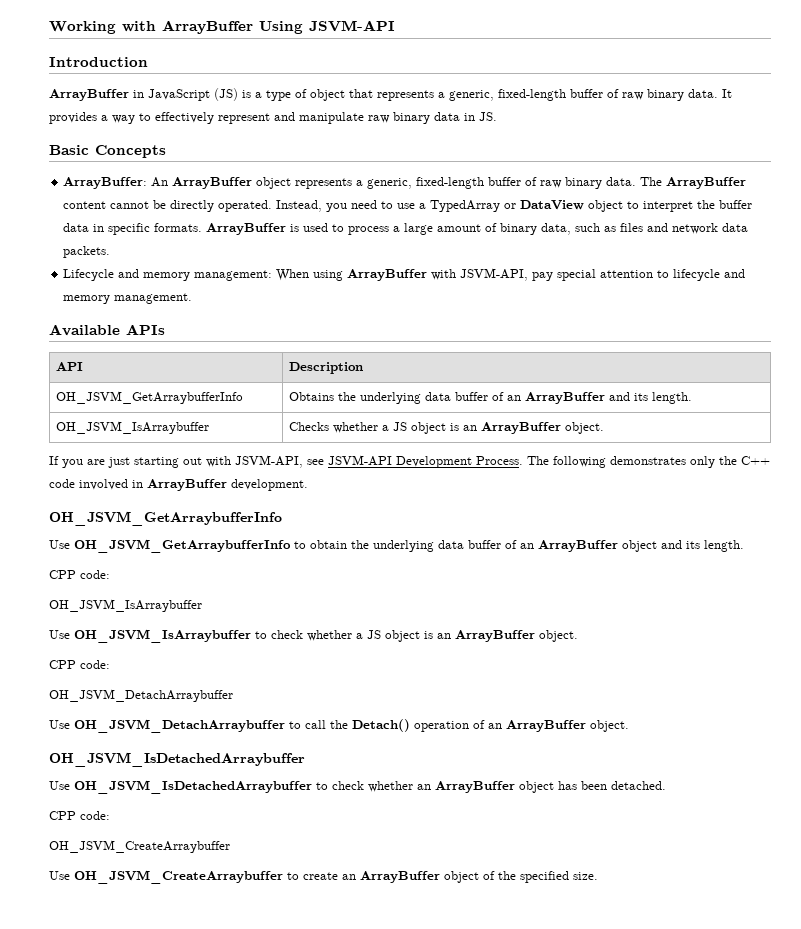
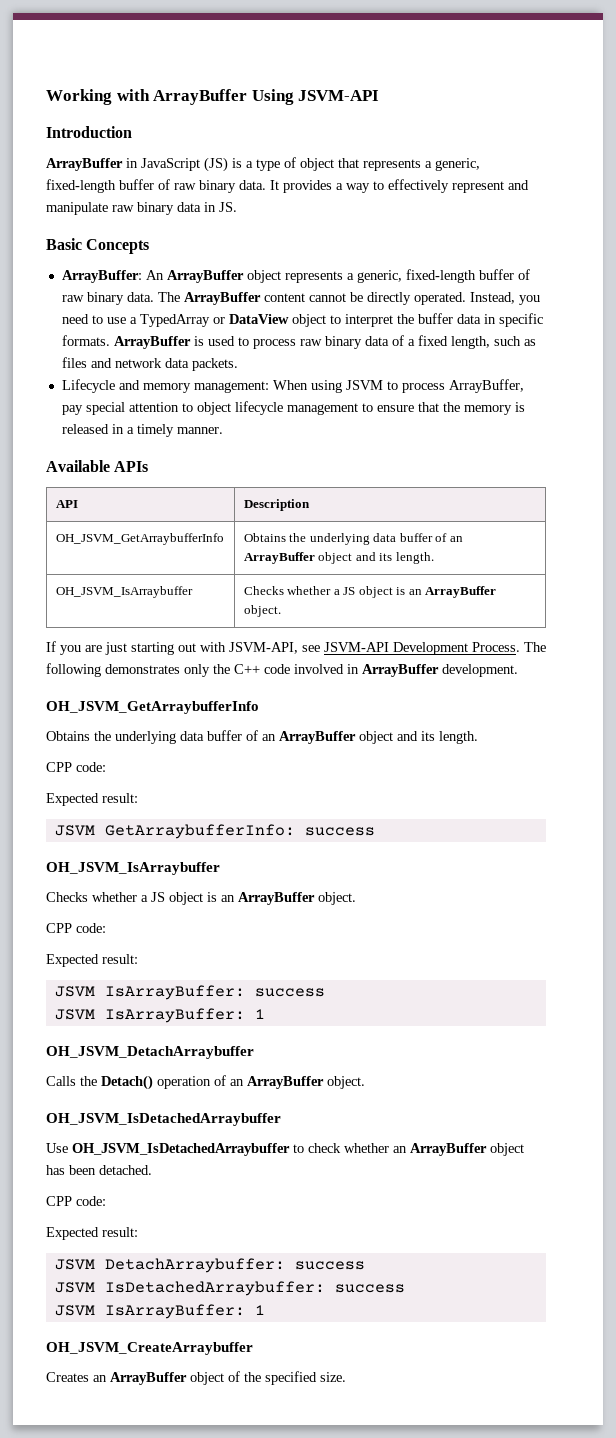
- ArrayBuffer is used to process a large amount of binary data, such as files and network data packets.
+ ArrayBuffer is used to process raw binary data of a fixed length, such as files and network data packets.
- Lifecycle and memory management: When using ArrayBuffer with JSVM-API, pay special attention to lifecycle and memory management.
+ Lifecycle and memory management: When using JSVM to process ArrayBuffer, pay special attention to object lifecycle management to ensure that the memory is released in a timely manner.
- OH_JSVM_GetArraybufferInfo | Obtains the underlying data buffer of an ArrayBuffer and its length.
+ OH_JSVM_GetArraybufferInfo | Obtains the underlying data buffer of an ArrayBuffer object and its length.
  The following demonstrates only the C++ code involved in ArrayBuffer development.
  OH_JSVM_GetArraybufferInfo
- Use OH_JSVM_GetArraybufferInfo to obtain the underlying data buffer of an ArrayBuffer object and its length.
+ Obtains the underlying data buffer of an ArrayBuffer object and its length.
  CPP code:
+ Expected result:
+ JSVM GetArraybufferInfo: success
  OH_JSVM_IsArraybuffer
- Use OH_JSVM_IsArraybuffer to check whether a JS object is an ArrayBuffer object.
+ Checks whether a JS object is an ArrayBuffer object.
  CPP code:
+ Expected result:
+ JSVM IsArrayBuffer: success
+ JSVM IsArrayBuffer: 1
  OH_JSVM_DetachArraybuffer
- Use OH_JSVM_DetachArraybuffer to call the Detach() operation of an ArrayBuffer object.
+ Calls the Detach() operation of an ArrayBuffer object.
  Use OH_JSVM_IsDetachedArraybuffer to check whether an ArrayBuffer object has been detached.
  CPP code:
+ Expected result:
+ JSVM DetachArraybuffer: success
+ JSVM IsDetachedArraybuffer: success
+ JSVM IsArrayBuffer: 1
  OH_JSVM_CreateArraybuffer
- Use OH_JSVM_CreateArraybuffer to create an ArrayBuffer object of the specified size.
+ Creates an ArrayBuffer object of the specified size.

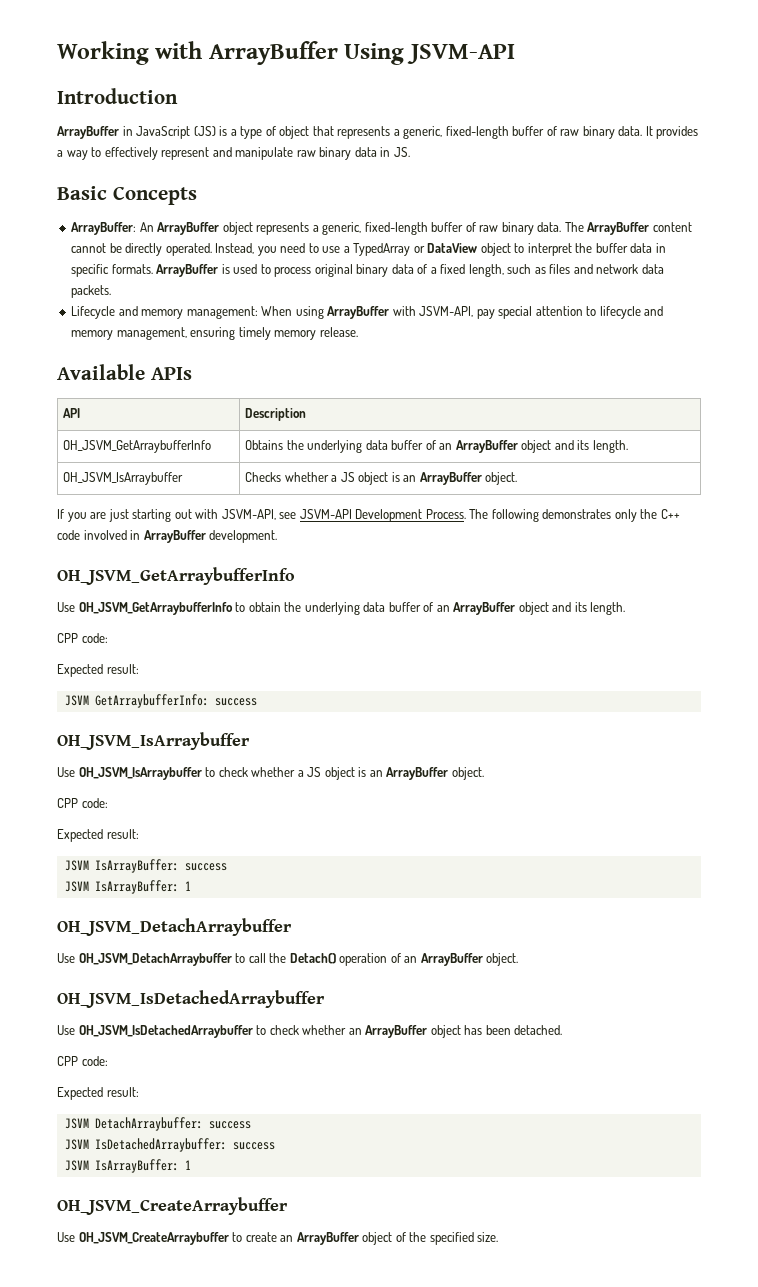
- ArrayBuffer is used to process raw binary data of a fixed length, such as files and network data packets.
+ ArrayBuffer is used to process original binary data of a fixed length, such as files and network data packets.
- Lifecycle and memory management: When using JSVM to process ArrayBuffer, pay special attention to object lifecycle management to ensure that the memory is released in a timely manner.
+ Lifecycle and memory management: When using ArrayBuffer with JSVM-API, pay special attention to lifecycle and memory management, ensuring timely memory release.
  The following demonstrates only the C++ code involved in ArrayBuffer development.
  OH_JSVM_GetArraybufferInfo
- Obtains the underlying data buffer of an ArrayBuffer object and its length.
+ Use OH_JSVM_GetArraybufferInfo to obtain the underlying data buffer of an ArrayBuffer object and its length.
  JSVM GetArraybufferInfo: success
  OH_JSVM_IsArraybuffer
- Checks whether a JS object is an ArrayBuffer object.
+ Use OH_JSVM_IsArraybuffer to check whether a JS object is an ArrayBuffer object.
- Calls the Detach() operation of an ArrayBuffer object.
+ Use OH_JSVM_DetachArraybuffer to call the Detach() operation of an ArrayBuffer object.
- Creates an ArrayBuffer object of the specified size.
+ Use OH_JSVM_CreateArraybuffer to create an ArrayBuffer object of the specified size.

